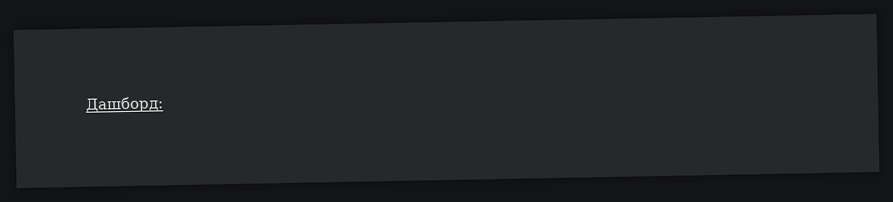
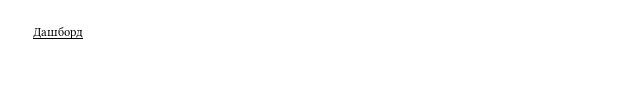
- Дашборд:
+ Дашборд

